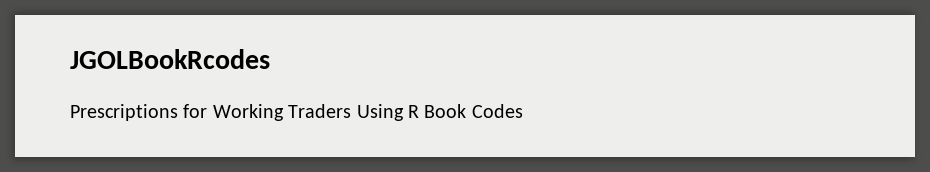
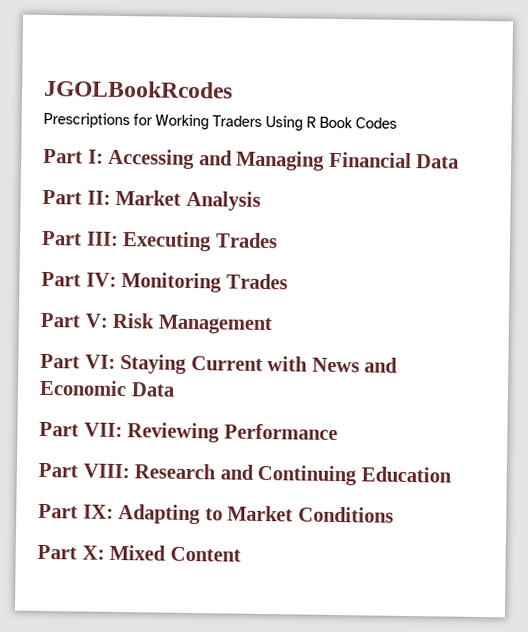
+ Part I: Accessing and Managing Financial Data
+ Part II: Market Analysis
+ Part III: Executing Trades
+ Part IV: Monitoring Trades
+ Part V: Risk Management
+ Part VI: Staying Current with News and Economic Data
+ Part VII: Reviewing Performance
+ Part VIII: Research and Continuing Education
+ Part IX: Adapting to Market Conditions
+ Part X: Mixed Content

